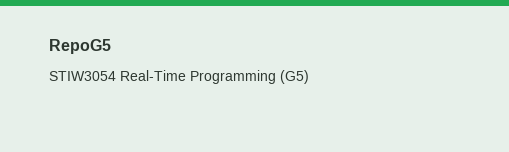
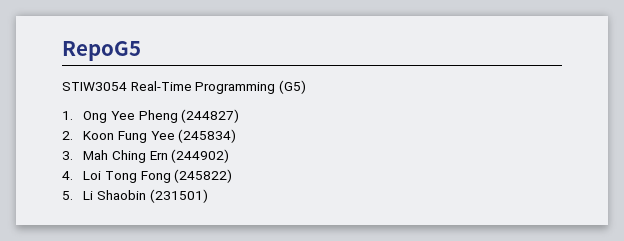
+ 1. Ong Yee Pheng (244827)
+ 2. Koon Fung Yee (245834)
+ 3. Mah Ching Ern (244902)
+ 4. Loi Tong Fong (245822)
+ 5. Li Shaobin (231501)

